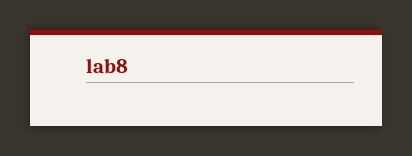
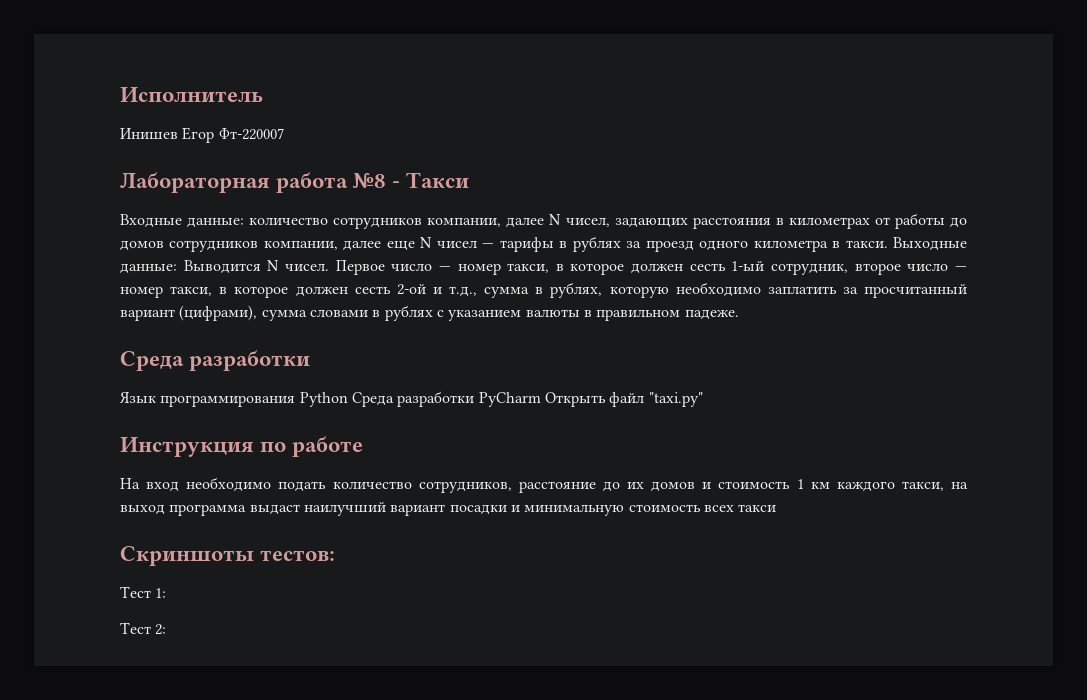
- lab8
+ Исполнитель
+ Инишев Егор Фт-220007
+ Лабораторная работа №8 - Такси
+ Входные данные: количество сотрудников компании, далее N чисел, задающих расстояния в километрах от работы до домов сотрудников компании, далее еще N чисел — тарифы в рублях за проезд одного километра в такси. Выходные данные: Выводится N чисел. Первое число — номер такси, в которое должен сесть 1-ый сотрудник, второе число — номер такси, в которое должен сесть 2-ой и т.д., сумма в рублях, которую необходимо заплатить за просчитанный вариант (цифрами), сумма словами в рублях с указанием валюты в правильном падеже.
+ Среда разработки
+ Язык программирования Python Среда разработки PyCharm Открыть файл "taxi.ру"
+ Инструкция по работе
+ На вход необходимо подать количество сотрудников, расстояние до их домов и стоимость 1 км каждого такси, на выход программа выдаст наилучший вариант посадки и минимальную стоимость всех такси
+ Скриншоты тестов:
+ Тест 1:
+ Тест 2:

